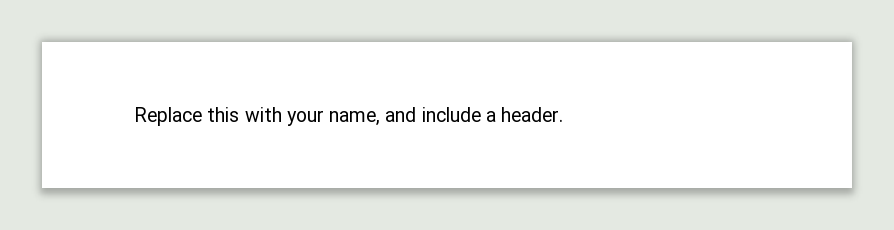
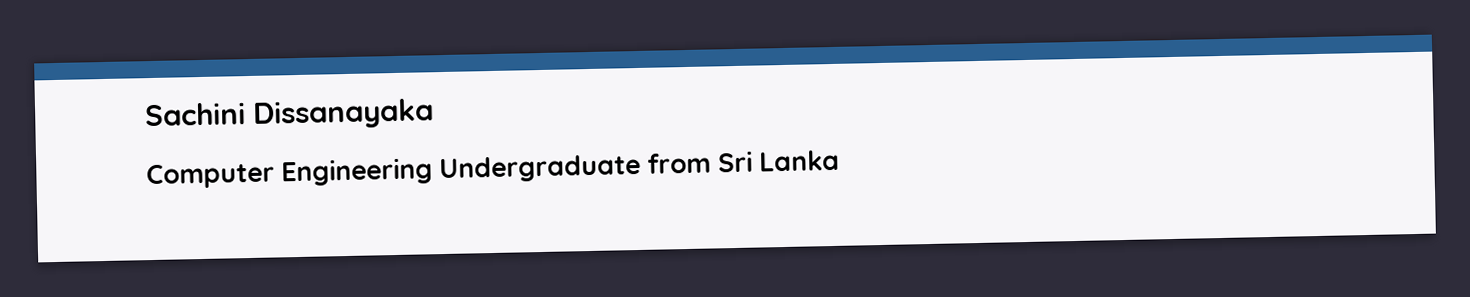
- Replace this with your name, and include a header.
+ Sachini Dissanayaka
+ Computer Engineering Undergraduate from Sri Lanka

